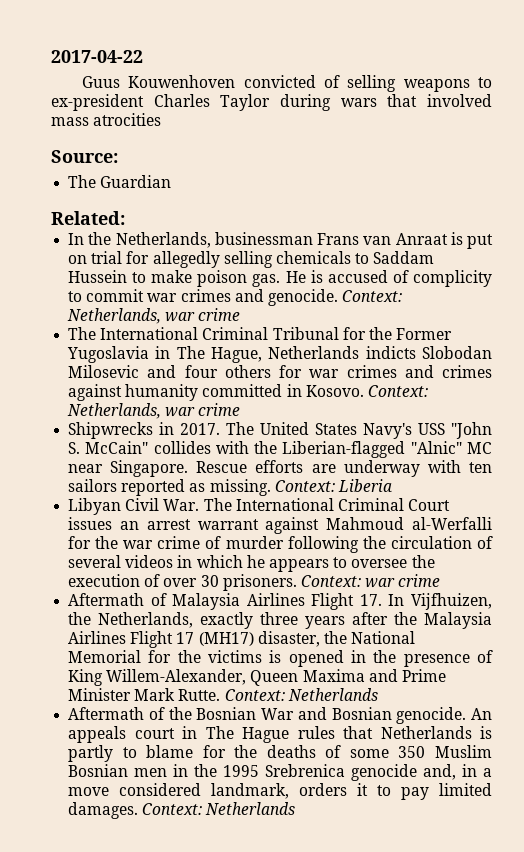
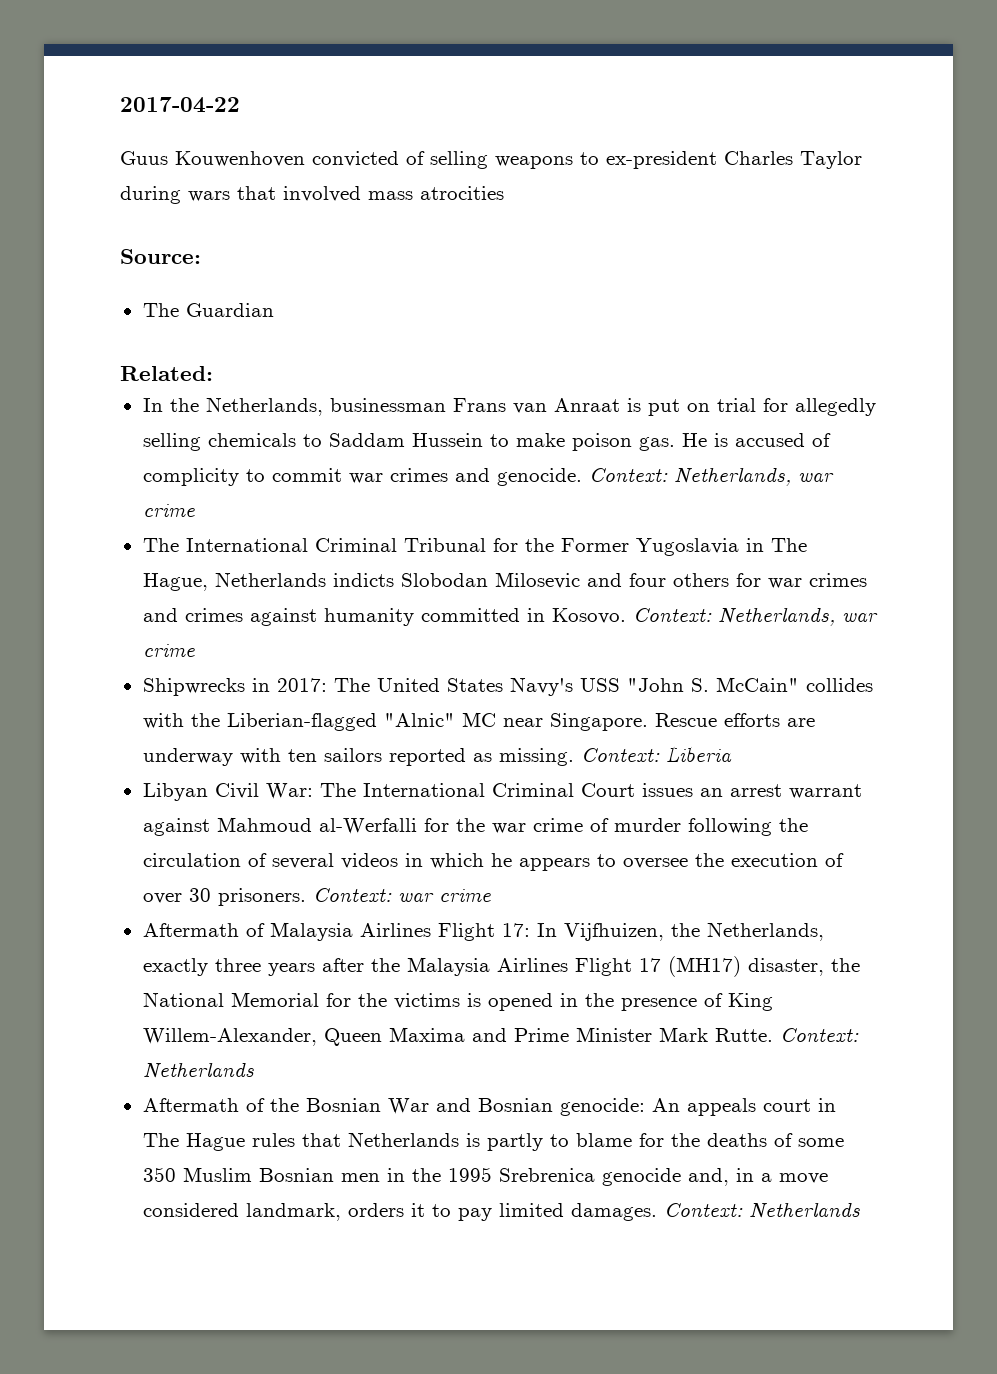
- Shipwrecks in 2017. The United States Navy's USS "John S. McCain" collides with the Liberian-flagged "Alnic" MC near Singapore.
+ Shipwrecks in 2017: The United States Navy's USS "John S. McCain" collides with the Liberian-flagged "Alnic" MC near Singapore.
- Libyan Civil War. The International Criminal Court issues an arrest warrant against Mahmoud al-Werfalli for the war crime of murder following the circulation of several videos in which he appears to oversee the execution of over 30 prisoners.
+ Libyan Civil War: The International Criminal Court issues an arrest warrant against Mahmoud al-Werfalli for the war crime of murder following the circulation of several videos in which he appears to oversee the execution of over 30 prisoners.
- Aftermath of Malaysia Airlines Flight 17. In Vijfhuizen, the Netherlands, exactly three years after the Malaysia Airlines Flight 17 (MH17) disaster, the National Memorial for the victims is opened in the presence of King Willem-Alexander, Queen Maxima and Prime Minister Mark Rutte.
+ Aftermath of Malaysia Airlines Flight 17: In Vijfhuizen, the Netherlands, exactly three years after the Malaysia Airlines Flight 17 (MH17) disaster, the National Memorial for the victims is opened in the presence of King Willem-Alexander, Queen Maxima and Prime Minister Mark Rutte.
- Aftermath of the Bosnian War and Bosnian genocide. An appeals court in The Hague rules that Netherlands is partly to blame for the deaths of some 350 Muslim Bosnian men in the 1995 Srebrenica genocide and, in a move considered landmark, orders it to pay limited damages.
+ Aftermath of the Bosnian War and Bosnian genocide: An appeals court in The Hague rules that Netherlands is partly to blame for the deaths of some 350 Muslim Bosnian men in the 1995 Srebrenica genocide and, in a move considered landmark, orders it to pay limited damages.

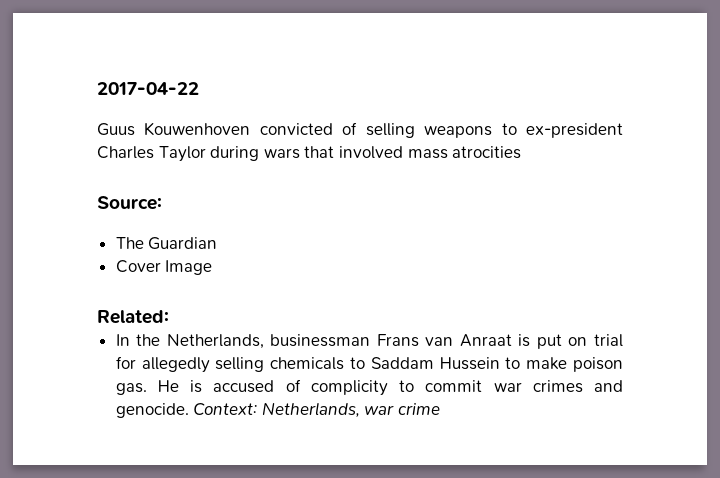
+ Cover Image
- The International Criminal Tribunal for the Former Yugoslavia in The Hague, Netherlands indicts Slobodan Milosevic and four others for war crimes and crimes against humanity committed in Kosovo. Context: Netherlands, war crime
- Shipwrecks in 2017: The United States Navy's USS "John S. McCain" collides with the Liberian-flagged "Alnic" MC near Singapore. Rescue efforts are underway with ten sailors reported as missing. Context: Liberia
- Libyan Civil War: The International Criminal Court issues an arrest warrant against Mahmoud al-Werfalli for the war crime of murder following the circulation of several videos in which he appears to oversee the execution of over 30 prisoners. Context: war crime
- Aftermath of Malaysia Airlines Flight 17: In Vijfhuizen, the Netherlands, exactly three years after the Malaysia Airlines Flight 17 (MH17) disaster, the National Memorial for the victims is opened in the presence of King Willem-Alexander, Queen Maxima and Prime Minister Mark Rutte. Context: Netherlands
- Aftermath of the Bosnian War and Bosnian genocide: An appeals court in The Hague rules that Netherlands is partly to blame for the deaths of some 350 Muslim Bosnian men in the 1995 Srebrenica genocide and, in a move considered landmark, orders it to pay limited damages. Context: Netherlands

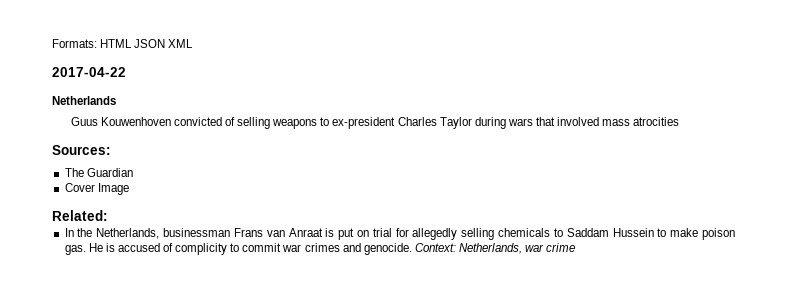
+ Formats: HTML JSON XML
+ Netherlands
- Source:
+ Sources:

